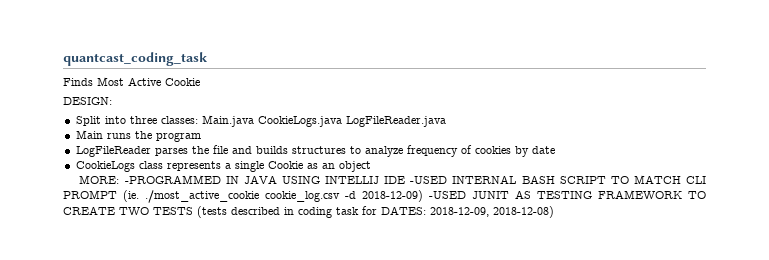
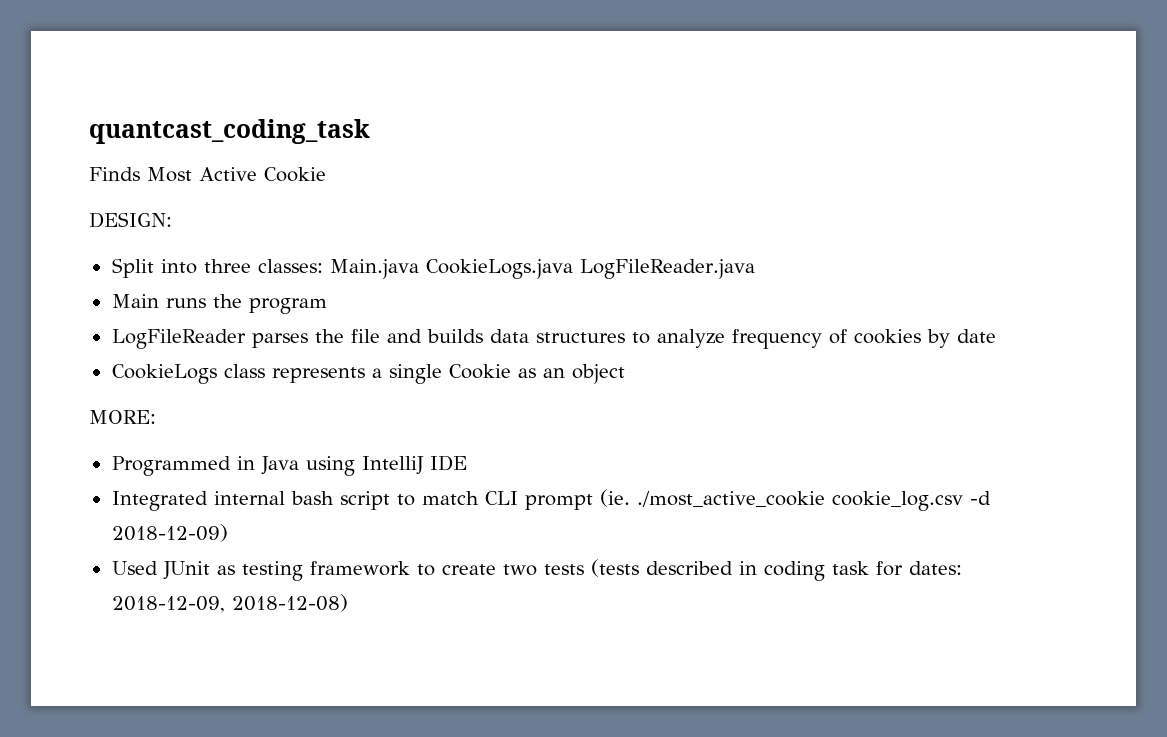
- LogFileReader parses the file and builds structures to analyze frequency of cookies by date
+ LogFileReader parses the file and builds data structures to analyze frequency of cookies by date
- MORE: -PROGRAMMED IN JAVA USING INTELLIJ IDE -USED INTERNAL BASH SCRIPT TO MATCH CLI PROMPT (ie. ./most_active_cookie cookie_log.csv -d 2018-12-09) -USED JUNIT AS TESTING FRAMEWORK TO CREATE TWO TESTS (tests described in coding task for DATES: 2018-12-09, 2018-12-08)
+ MORE:
+ Programmed in Java using IntelliJ IDE
+ Integrated internal bash script to match CLI prompt (ie. ./most_active_cookie cookie_log.csv -d 2018-12-09)
+ Used JUnit as testing framework to create two tests (tests described in coding task for dates: 2018-12-09, 2018-12-08)

